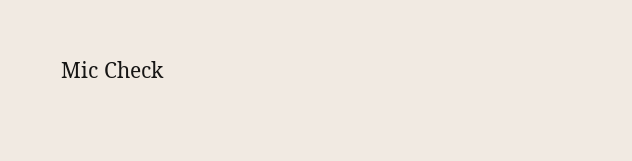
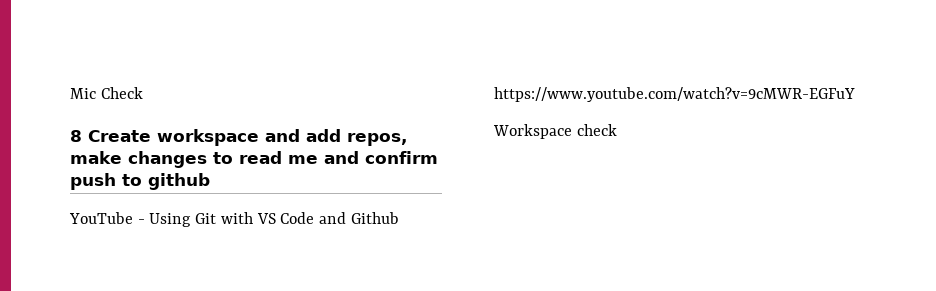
+ 8 Create workspace and add repos, make changes to read me and confirm push to github
+ YouTube - Using Git with VS Code and Github https://www.youtube.com/watch?v=9cMWR-EGFuY
+ Workspace check

